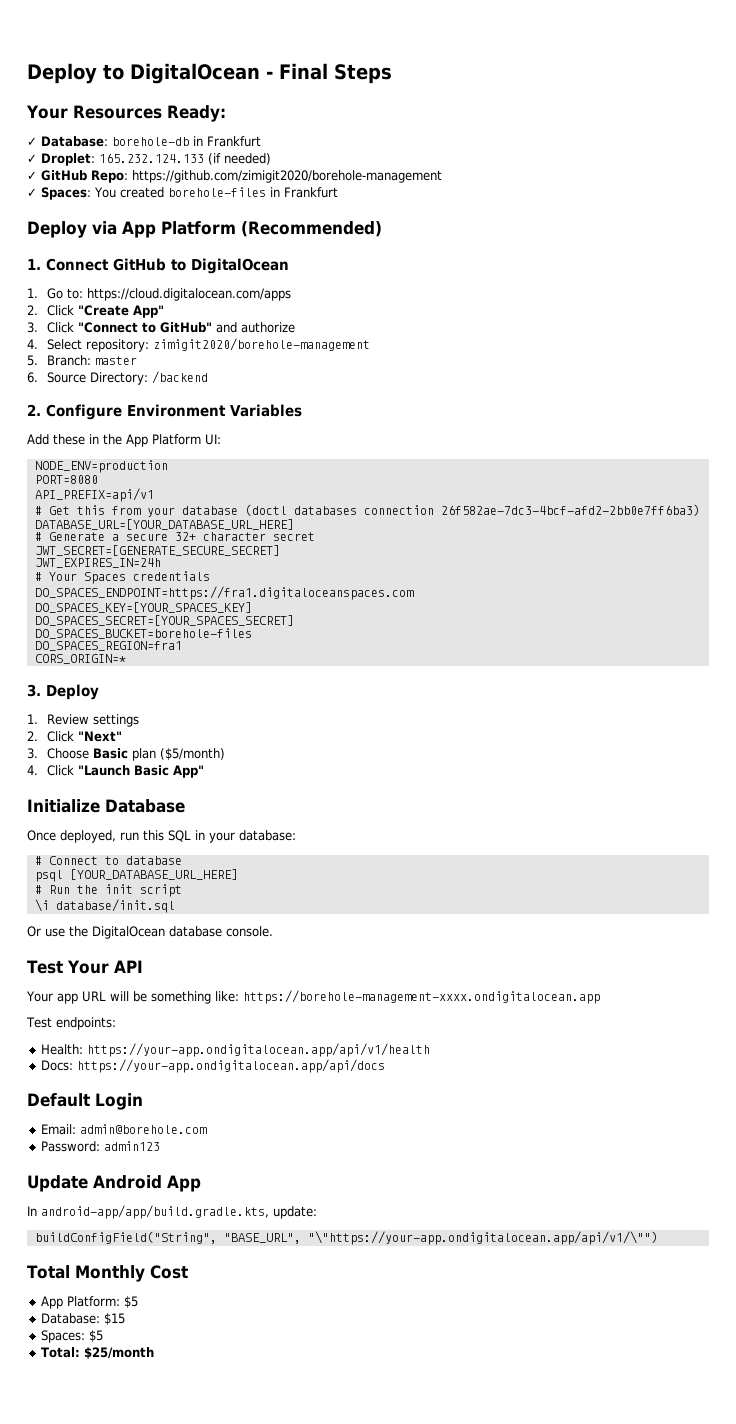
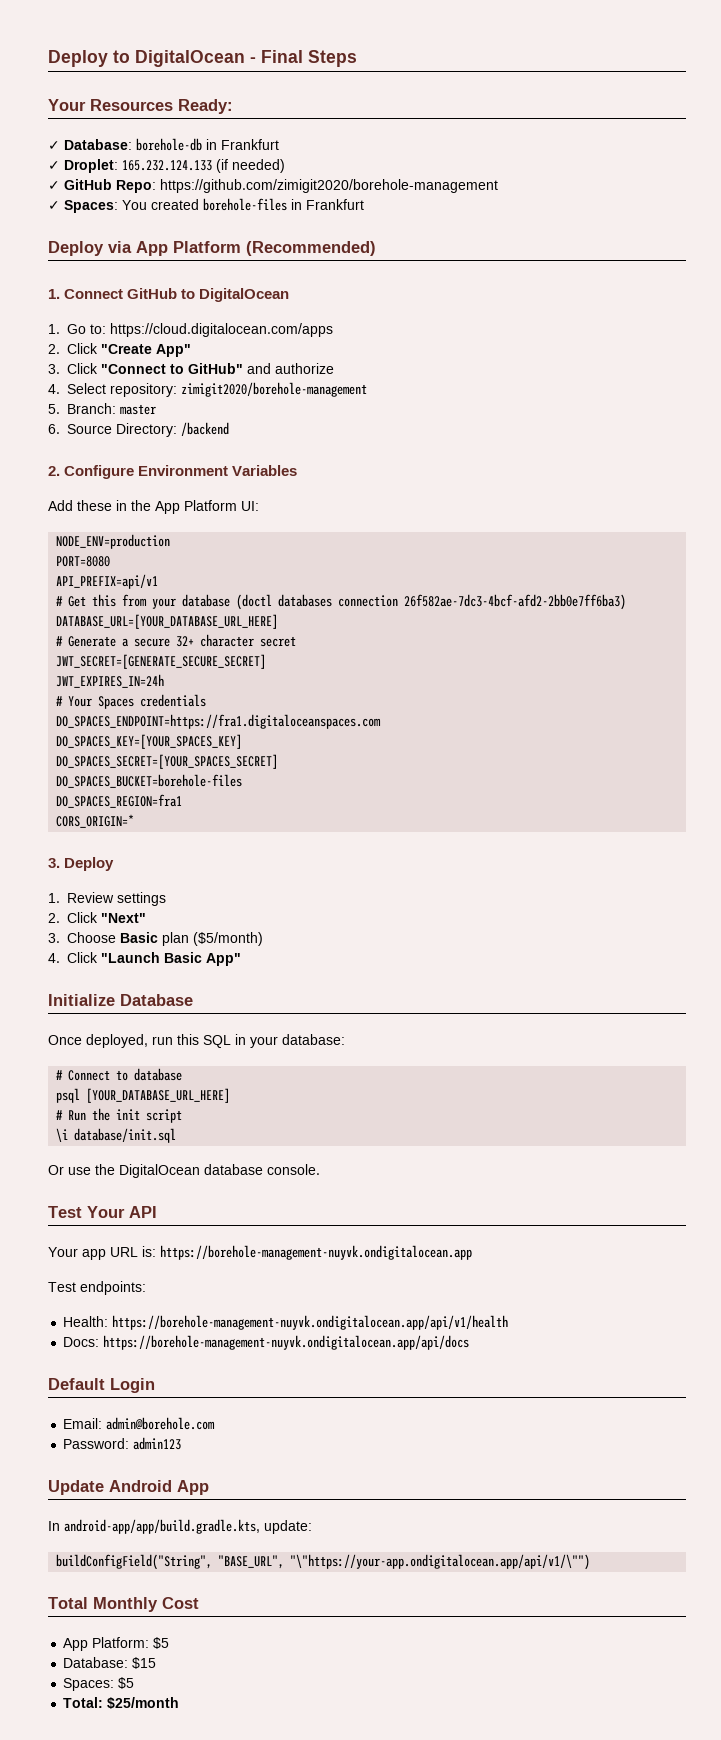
- Your app URL will be something like: https://borehole-management-xxxx.ondigitalocean.app
+ Your app URL is: https://borehole-management-nuyvk.ondigitalocean.app
- Health: https://your-app.ondigitalocean.app/api/v1/health
+ Health: https://borehole-management-nuyvk.ondigitalocean.app/api/v1/health
- Docs: https://your-app.ondigitalocean.app/api/docs
+ Docs: https://borehole-management-nuyvk.ondigitalocean.app/api/docs

